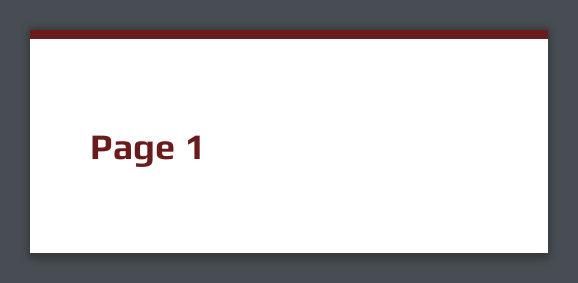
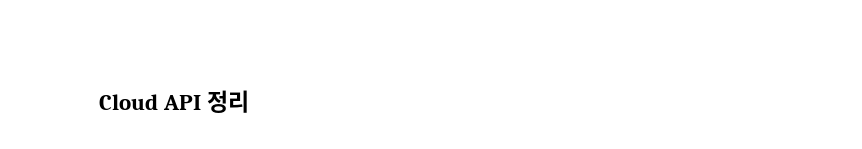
- Page 1
+ Cloud API 정리

